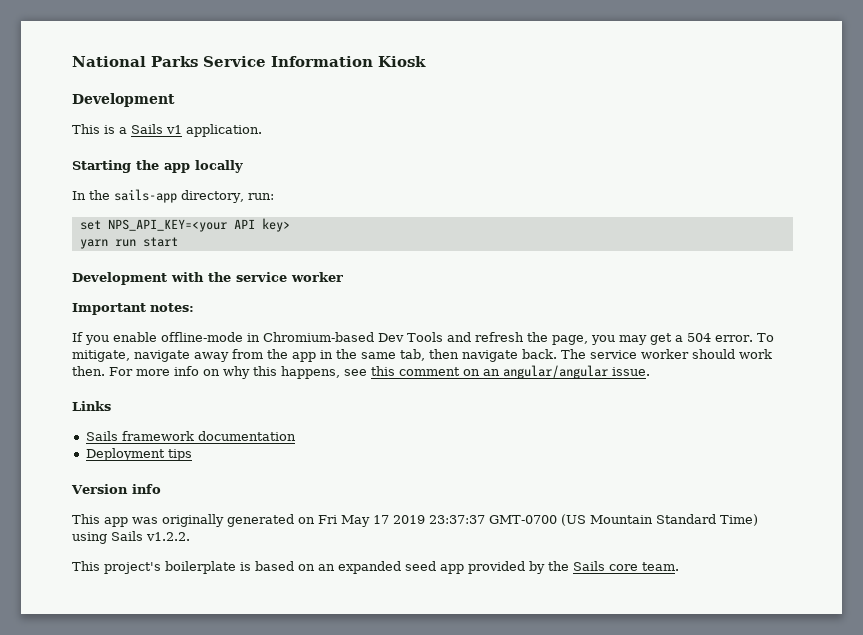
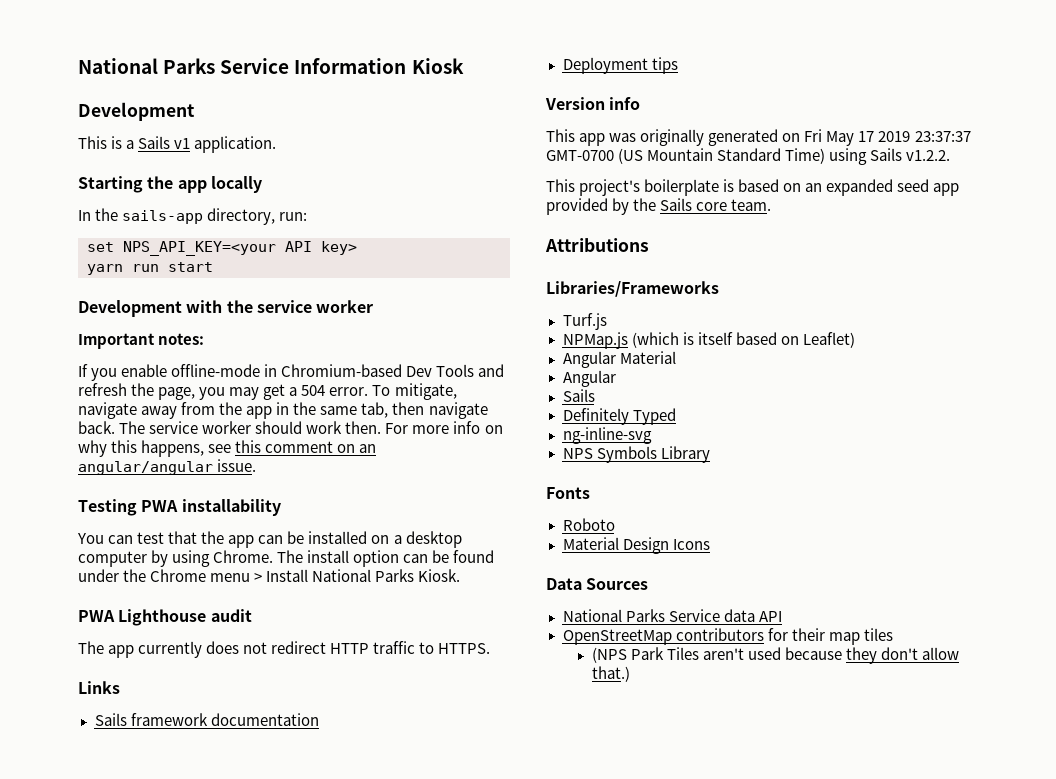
+ Testing PWA installability
+ You can test that the app can be installed on a desktop computer by using Chrome. The install option can be found under the Chrome menu > Install National Parks Kiosk.
+ PWA Lighthouse audit
+ The app currently does not redirect HTTP traffic to HTTPS.
+ Attributions
+ Libraries/Frameworks
+ Turf.js
+ NPMap.js (which is itself based on Leaflet)
+ Angular Material
+ Angular
+ Sails
+ Definitely Typed
+ ng-inline-svg
+ NPS Symbols Library
+ Fonts
+ Roboto
+ Material Design Icons
+ Data Sources
+ National Parks Service data API
+ OpenStreetMap contributors for their map tiles
+ (NPS Park Tiles aren't used because they don't allow that.)

